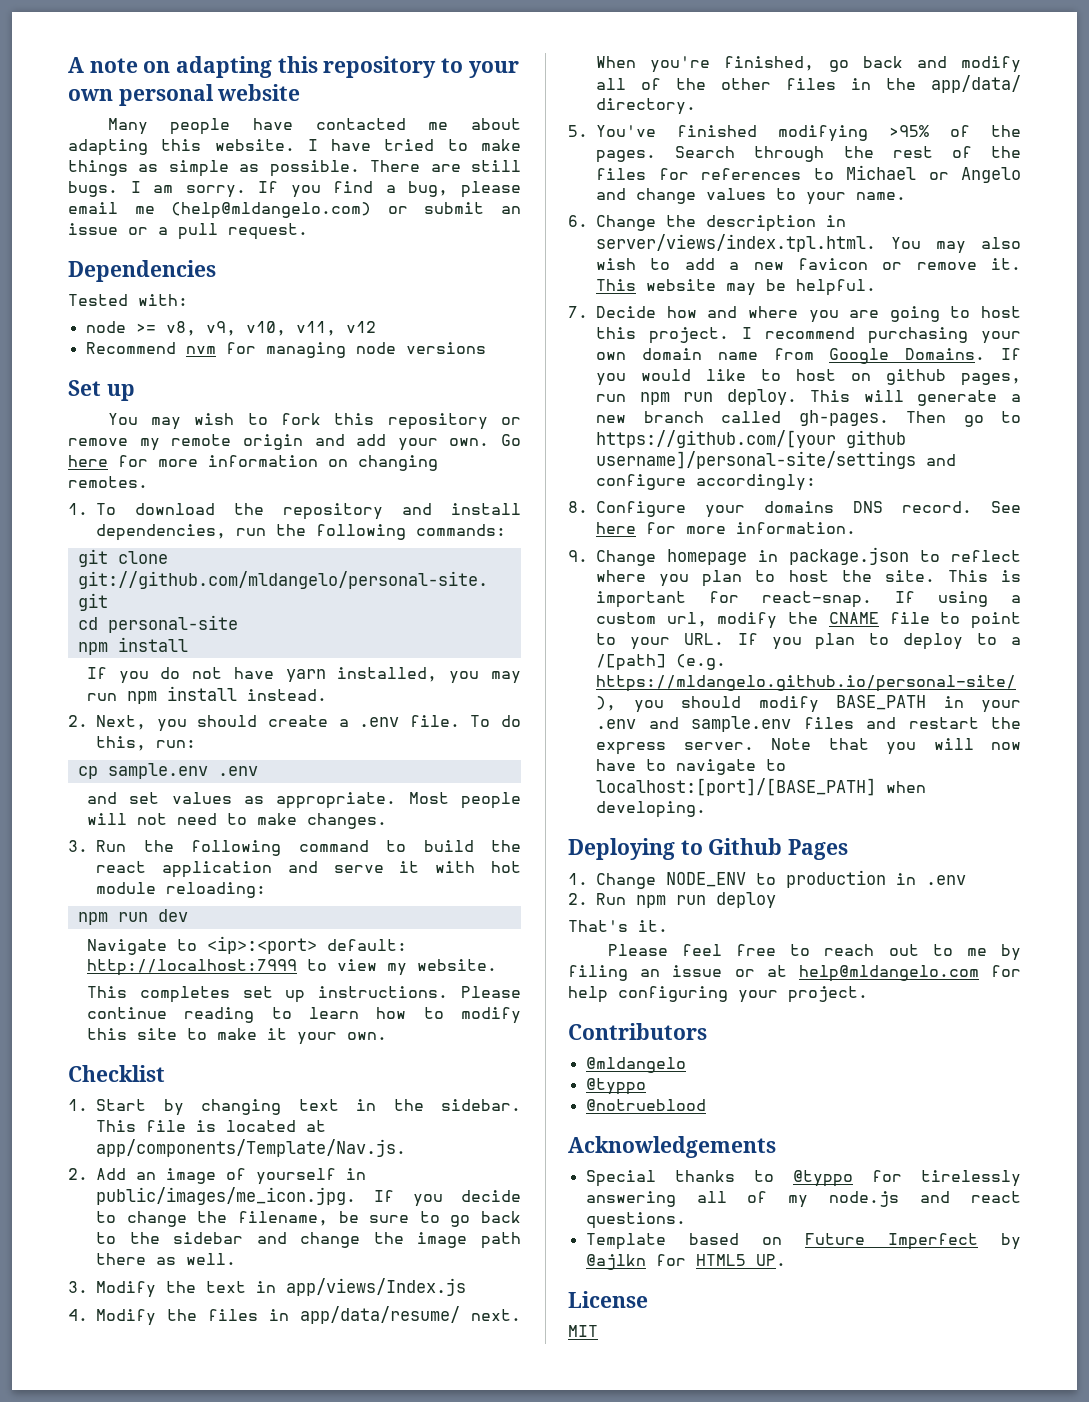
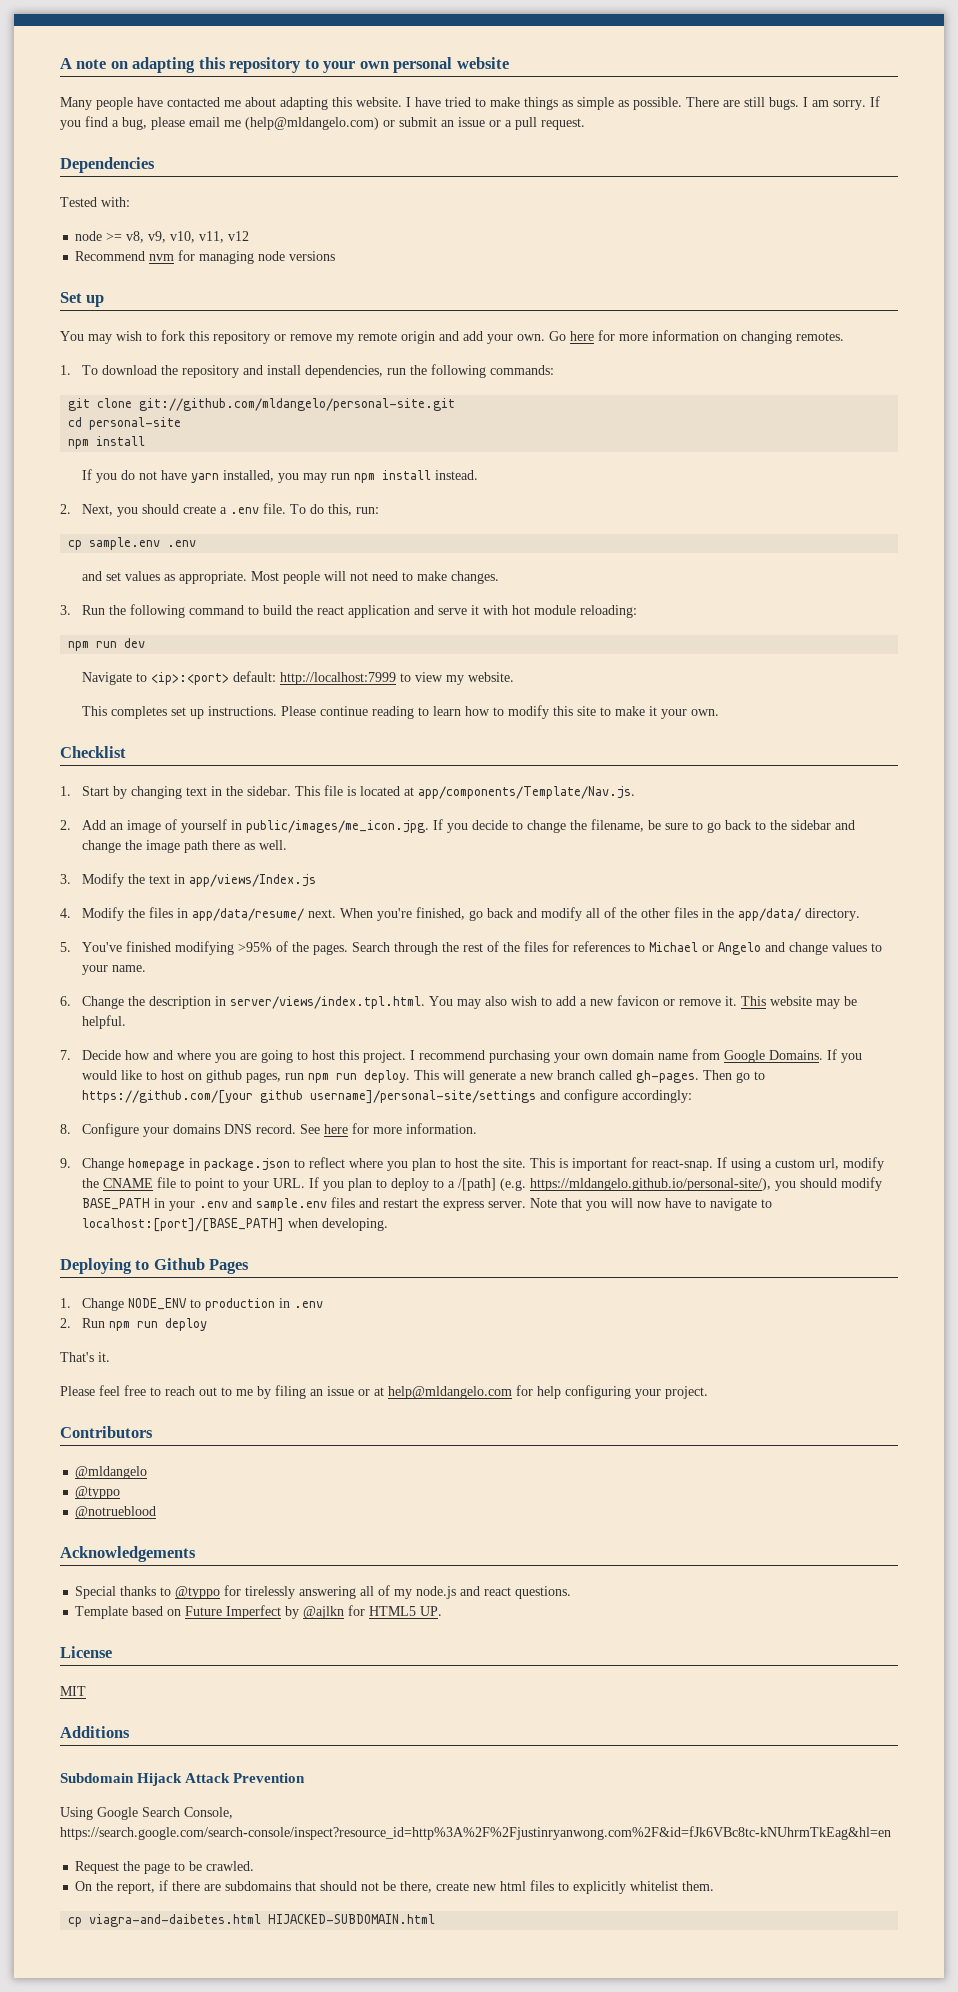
+ Additions
+ Subdomain Hijack Attack Prevention
+ Using Google Search Console, https://search.google.com/search-console/inspect?resource_id=http%3A%2F%2Fjustinryanwong.com%2F&id=fJk6VBc8tc-kNUhrmTkEag&hl=en
+ Request the page to be crawled.
+ On the report, if there are subdomains that should not be there, create new html files to explicitly whitelist them.
+ cp viagra-and-daibetes.html HIJACKED-SUBDOMAIN.html

